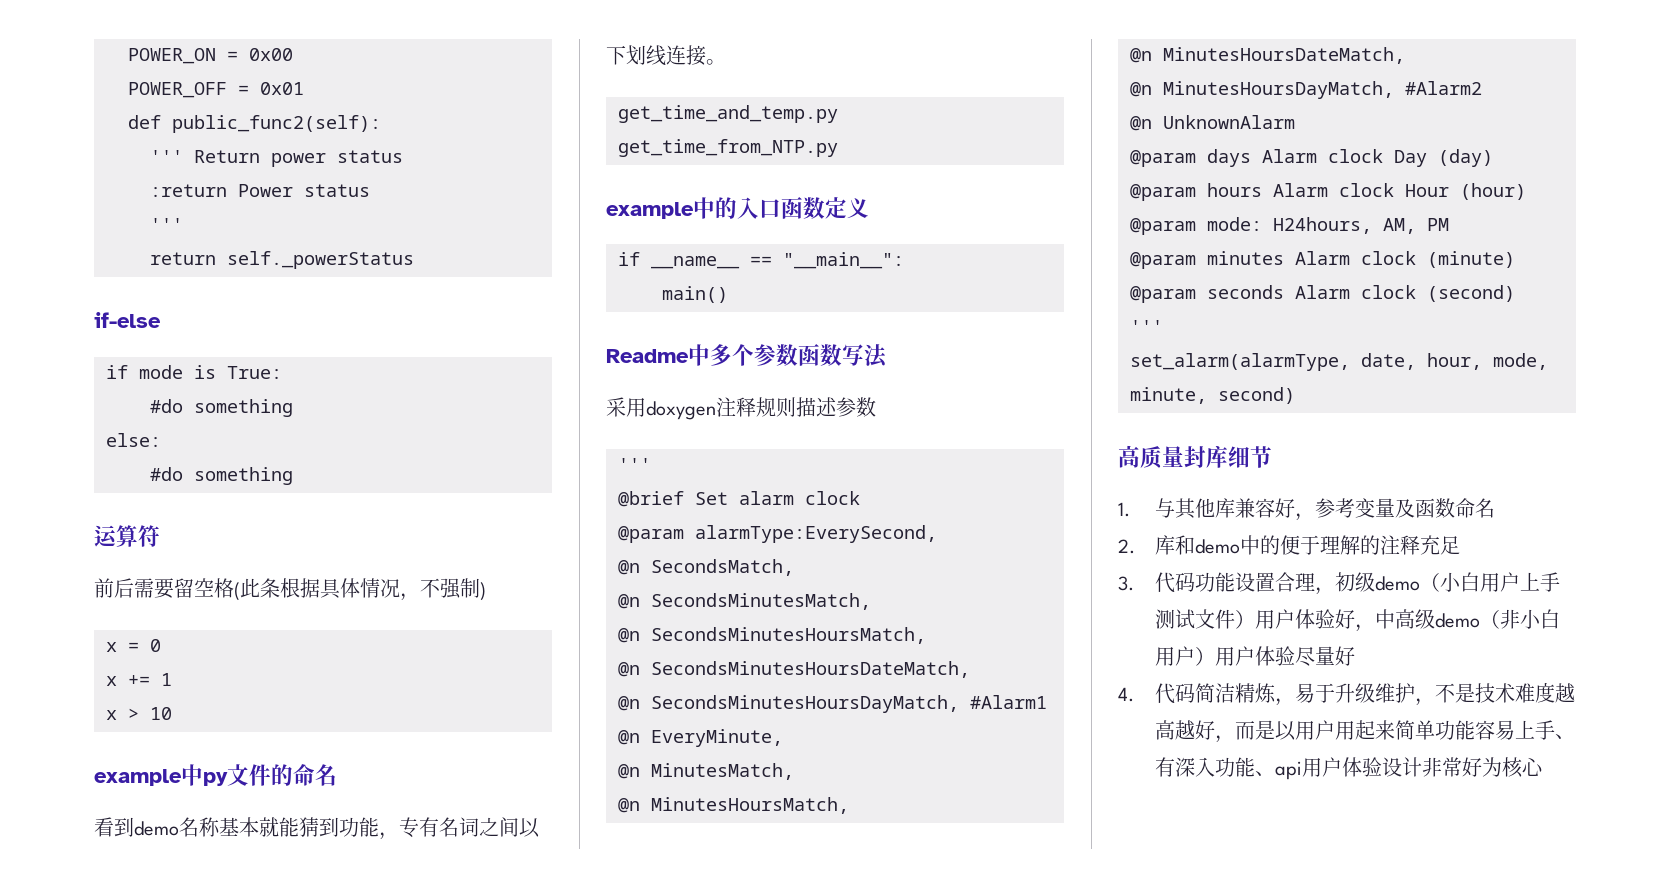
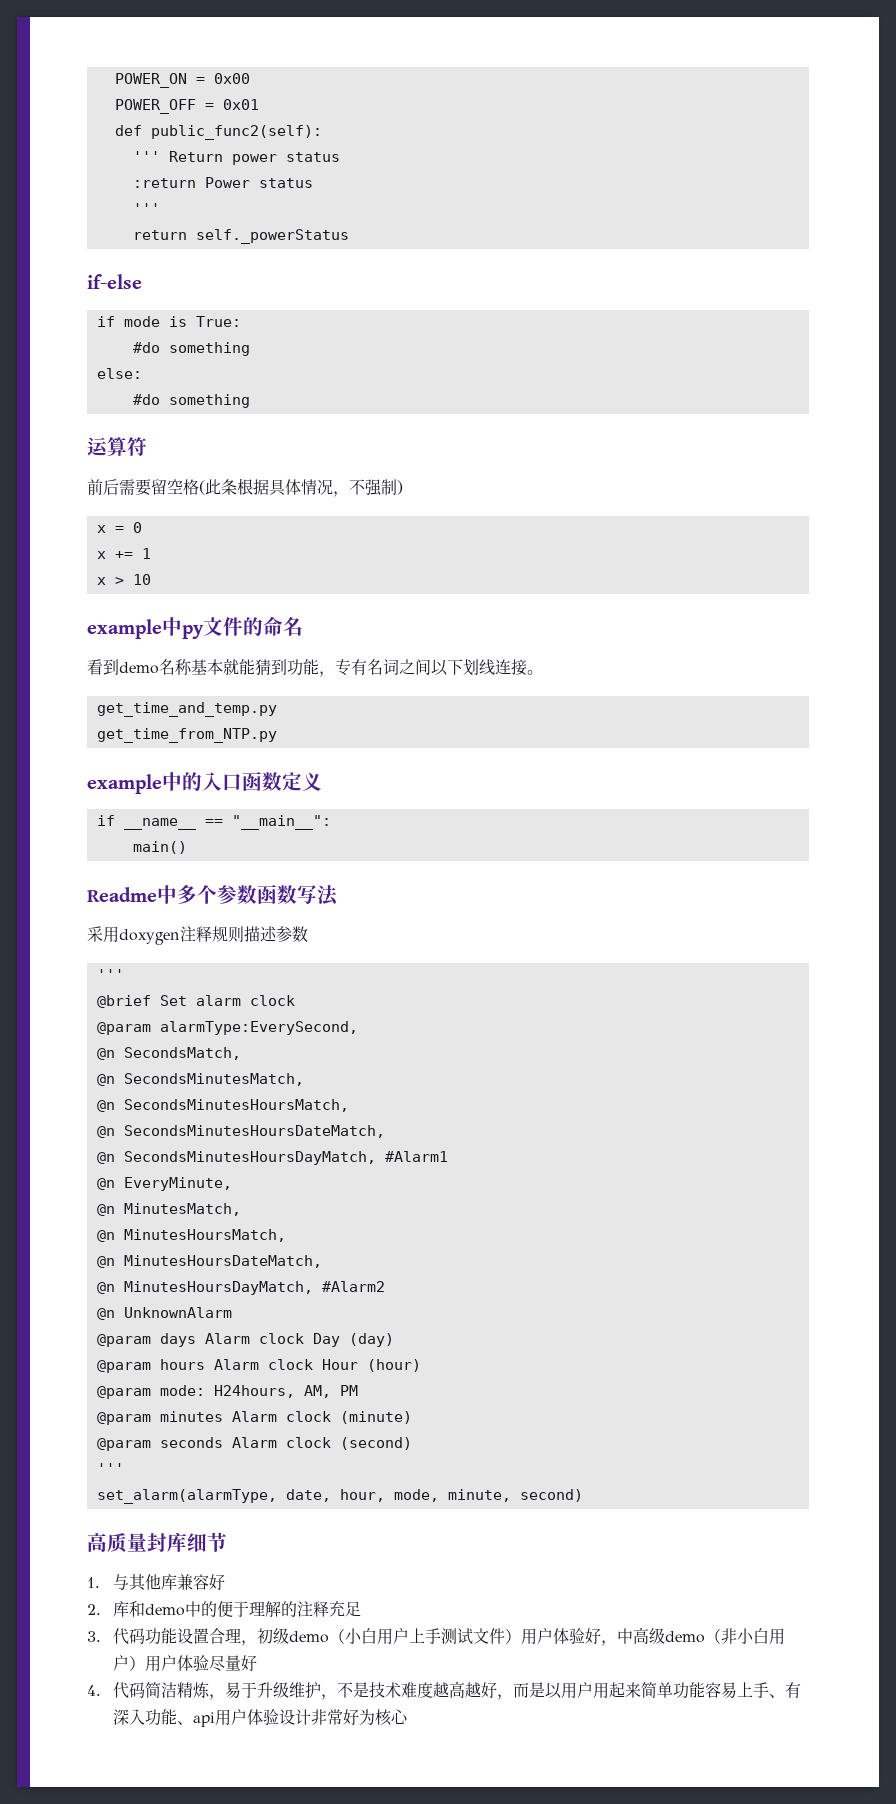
- 1.与其他库兼容好，参考变量及函数命名
+ 1.与其他库兼容好

